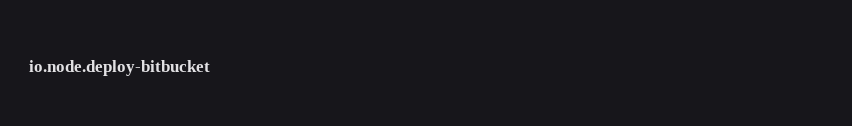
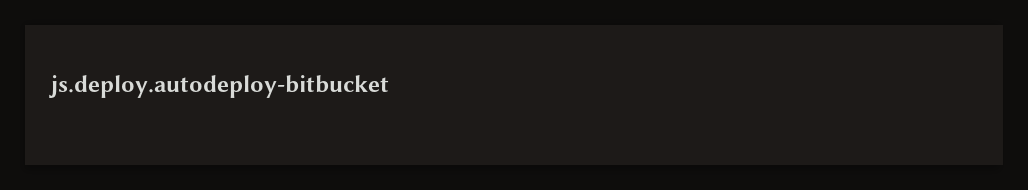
- io.node.deploy-bitbucket
+ js.deploy.autodeploy-bitbucket

